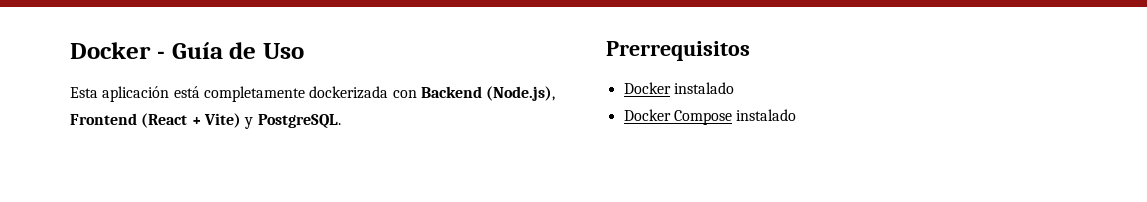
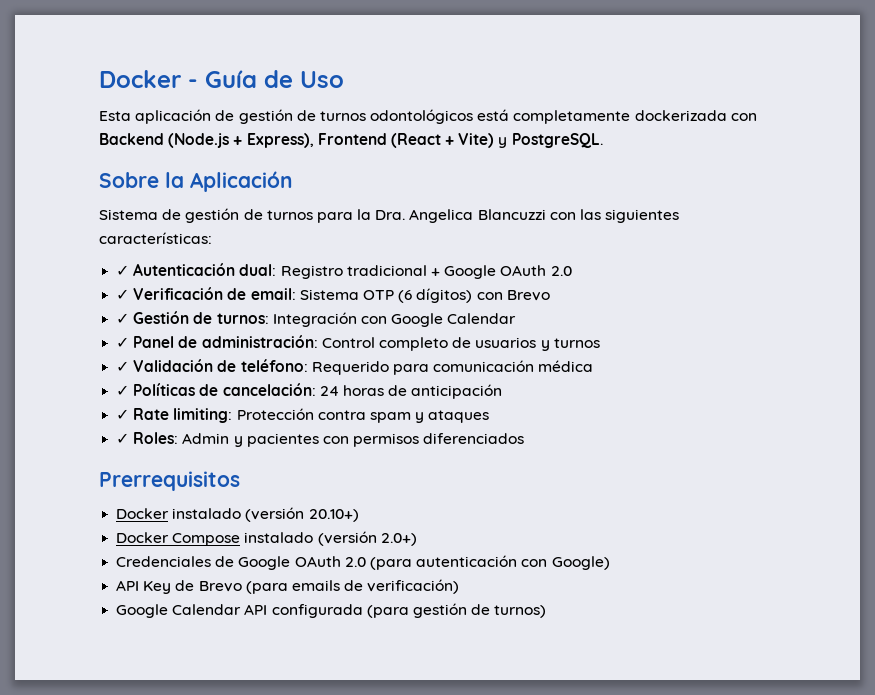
- Esta aplicación está completamente dockerizada con Backend (Node.js), Frontend (React + Vite) y PostgreSQL.
+ Esta aplicación de gestión de turnos odontológicos está completamente dockerizada con Backend (Node.js + Express), Frontend (React + Vite) y PostgreSQL.
+ Sobre la Aplicación
+ Sistema de gestión de turnos para la Dra. Angelica Blancuzzi con las siguientes características:
+ ✓ Autenticación dual: Registro tradicional + Google OAuth 2.0
+ ✓ Verificación de email: Sistema OTP (6 dígitos) con Brevo
+ ✓ Gestión de turnos: Integración con Google Calendar
+ ✓ Panel de administración: Control completo de usuarios y turnos
+ ✓ Validación de teléfono: Requerido para comunicación médica
+ ✓ Políticas de cancelación: 24 horas de anticipación
+ ✓ Rate limiting: Protección contra spam y ataques
+ ✓ Roles: Admin y pacientes con permisos diferenciados
- Docker instalado
+ Docker instalado (versión 20.10+)
- Docker Compose instalado
+ Docker Compose instalado (versión 2.0+)
+ Credenciales de Google OAuth 2.0 (para autenticación con Google)
+ API Key de Brevo (para emails de verificación)
+ Google Calendar API configurada (para gestión de turnos)

